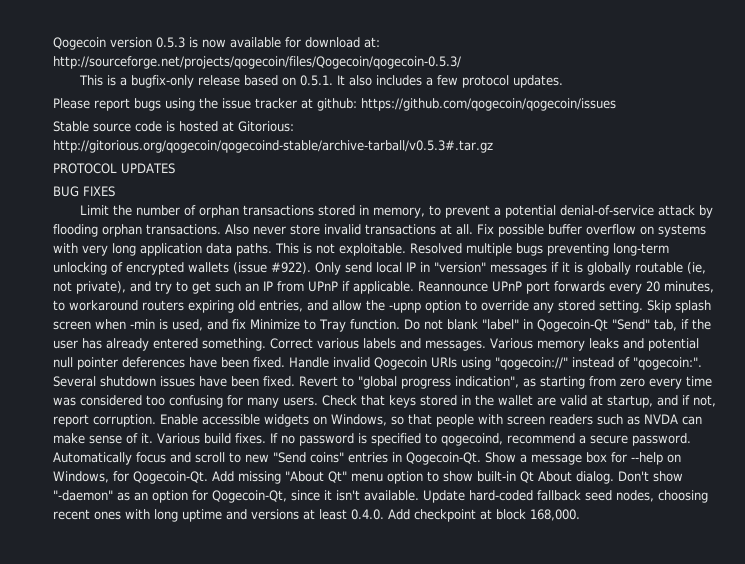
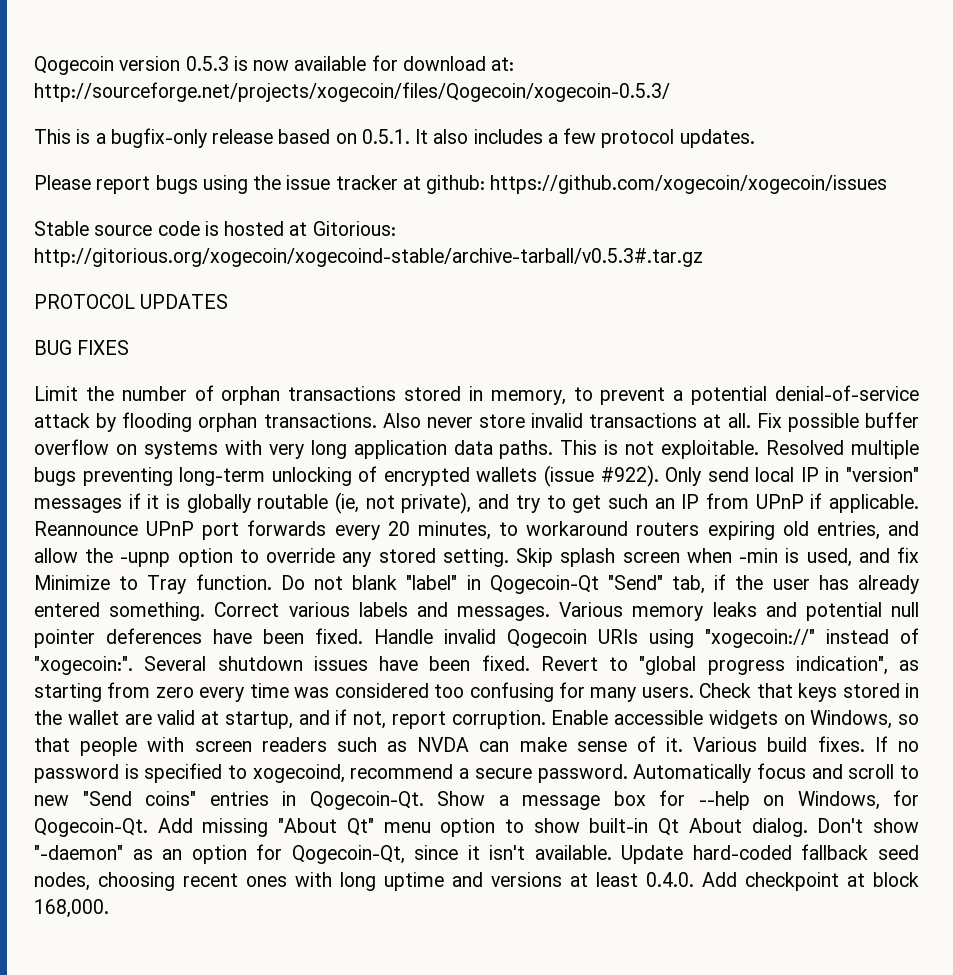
- Qogecoin version 0.5.3 is now available for download at: http://sourceforge.net/projects/qogecoin/files/Qogecoin/qogecoin-0.5.3/
+ Qogecoin version 0.5.3 is now available for download at: http://sourceforge.net/projects/xogecoin/files/Qogecoin/xogecoin-0.5.3/
- Please report bugs using the issue tracker at github: https://github.com/qogecoin/qogecoin/issues
+ Please report bugs using the issue tracker at github: https://github.com/xogecoin/xogecoin/issues
- Stable source code is hosted at Gitorious: http://gitorious.org/qogecoin/qogecoind-stable/archive-tarball/v0.5.3#.tar.gz
+ Stable source code is hosted at Gitorious: http://gitorious.org/xogecoin/xogecoind-stable/archive-tarball/v0.5.3#.tar.gz
- Handle invalid Qogecoin URIs using "qogecoin://" instead of "qogecoin:".
+ Handle invalid Qogecoin URIs using "xogecoin://" instead of "xogecoin:".
- If no password is specified to qogecoind, recommend a secure password.
+ If no password is specified to xogecoind, recommend a secure password.

